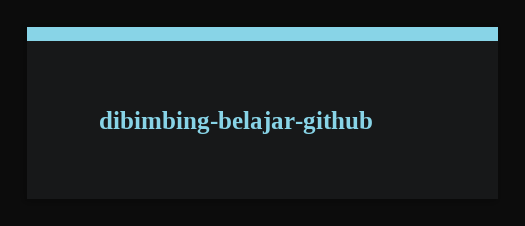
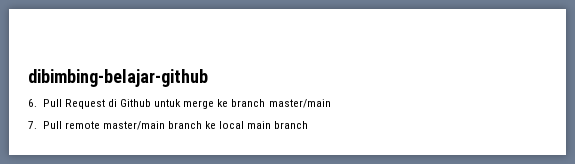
+ 6. Pull Request di Github untuk merge ke branch master/main
+ 7. Pull remote master/main branch ke local main branch

